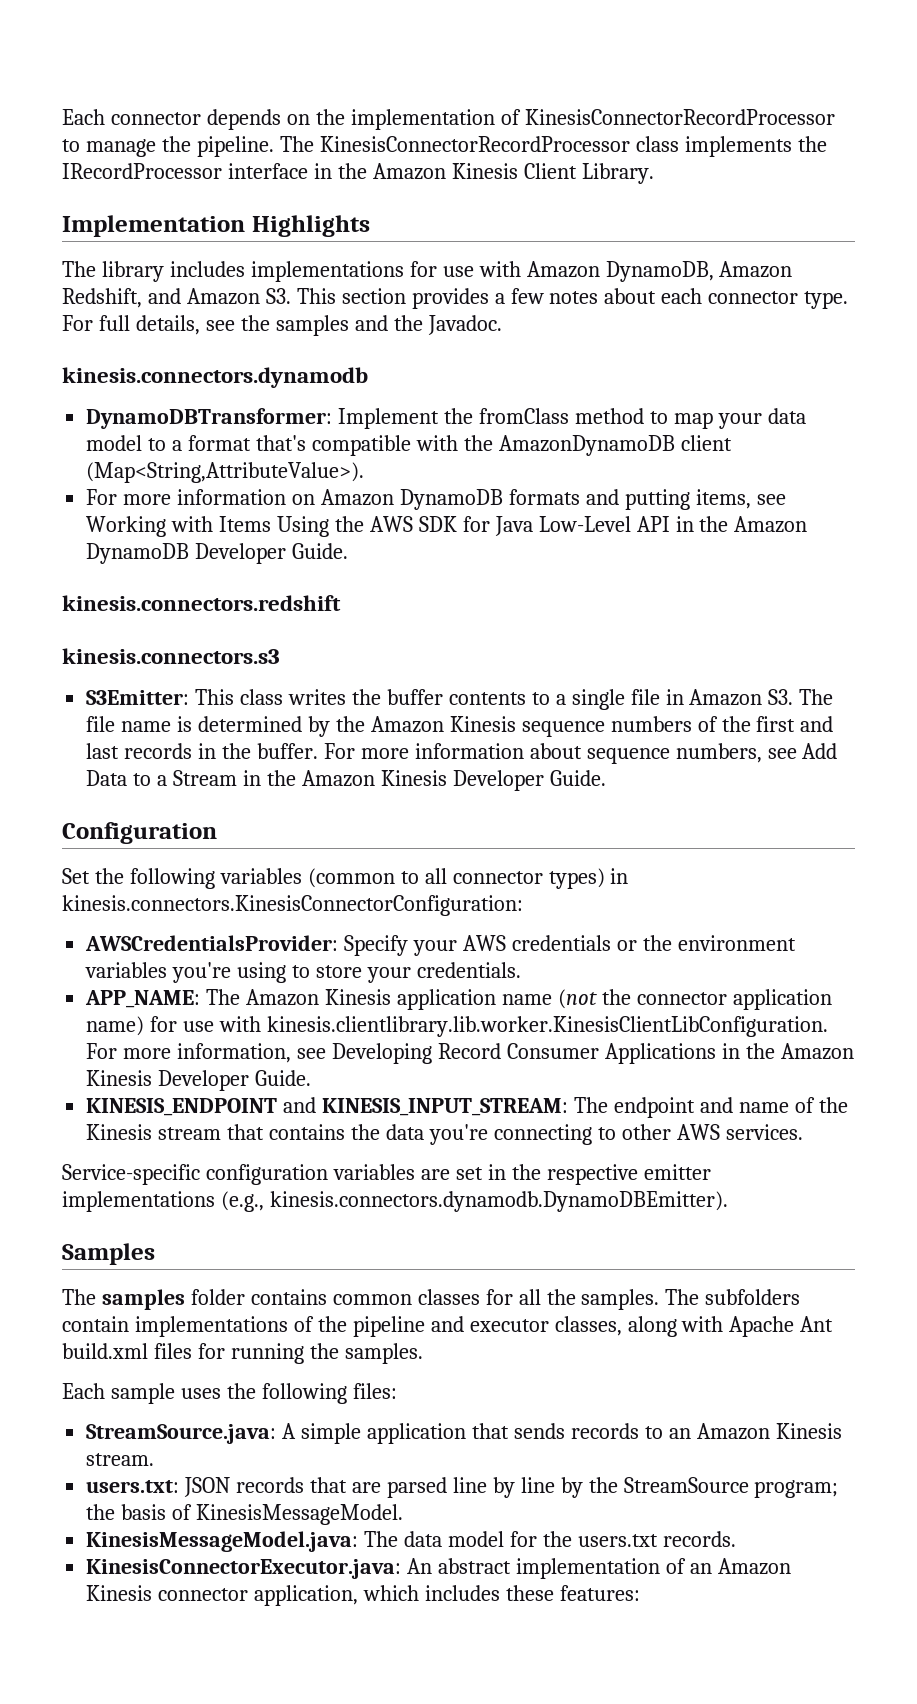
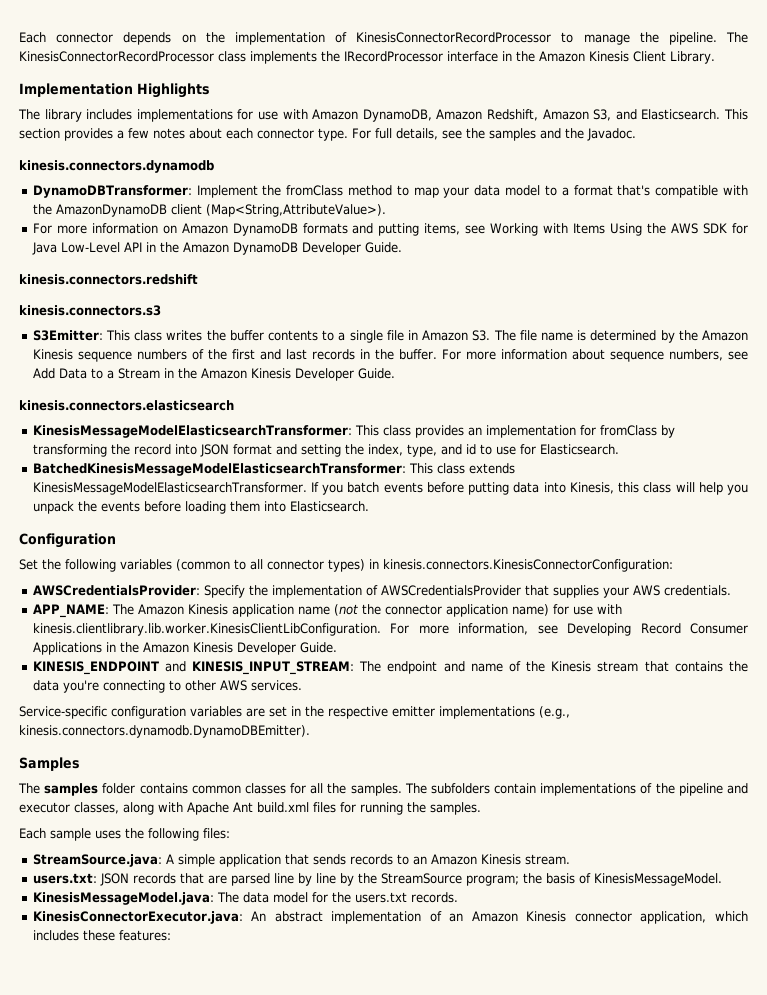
- The library includes implementations for use with Amazon DynamoDB, Amazon Redshift, and Amazon S3. This section provides a few notes about each connector type.
+ The library includes implementations for use with Amazon DynamoDB, Amazon Redshift, Amazon S3, and Elasticsearch. This section provides a few notes about each connector type.
+ kinesis.connectors.elasticsearch
+ KinesisMessageModelElasticsearchTransformer: This class provides an implementation for fromClass by transforming the record into JSON format and setting the index, type, and id to use for Elasticsearch.
+ BatchedKinesisMessageModelElasticsearchTransformer: This class extends KinesisMessageModelElasticsearchTransformer. If you batch events before putting data into Kinesis, this class will help you unpack the events before loading them into Elasticsearch.
- AWSCredentialsProvider: Specify your AWS credentials or the environment variables you're using to store your credentials.
+ AWSCredentialsProvider: Specify the implementation of AWSCredentialsProvider that supplies your AWS credentials.

